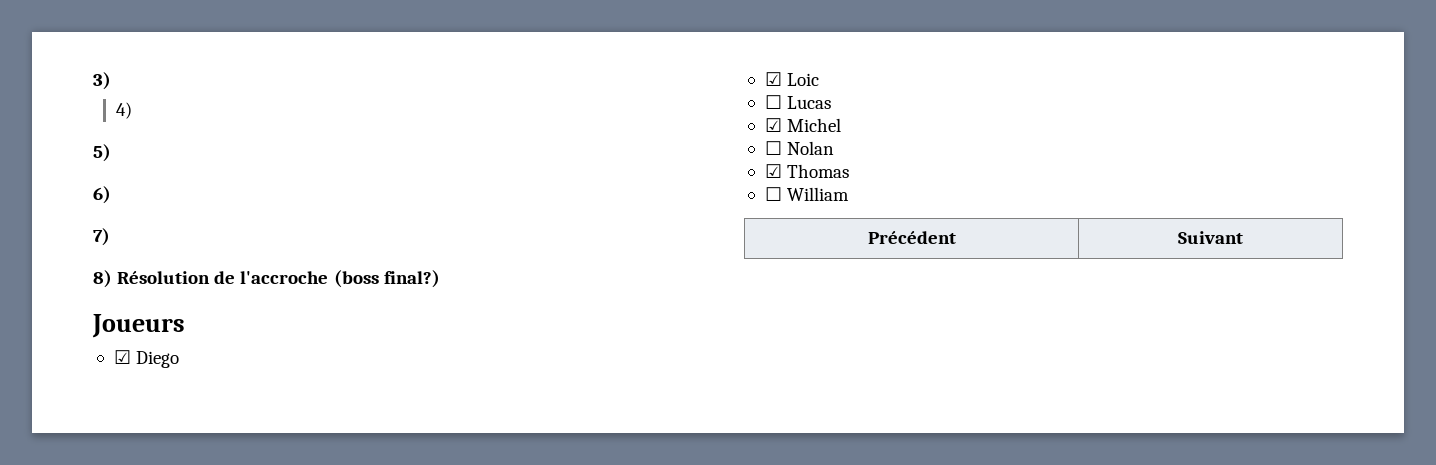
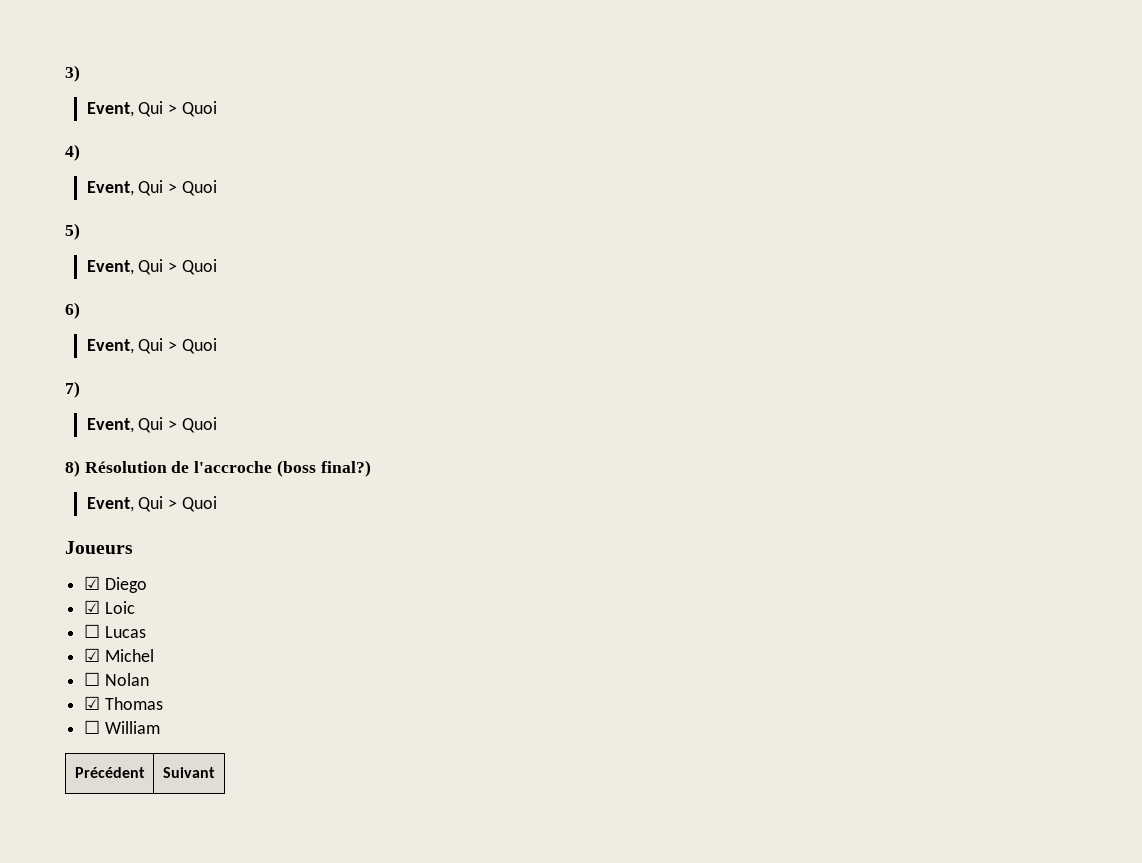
  3)
+ Event, Qui > Quoi
  4)
+ Event, Qui > Quoi
  5)
+ Event, Qui > Quoi
  6)
+ Event, Qui > Quoi
  7)
+ Event, Qui > Quoi
  8) Résolution de l'accroche (boss final?)
+ Event, Qui > Quoi

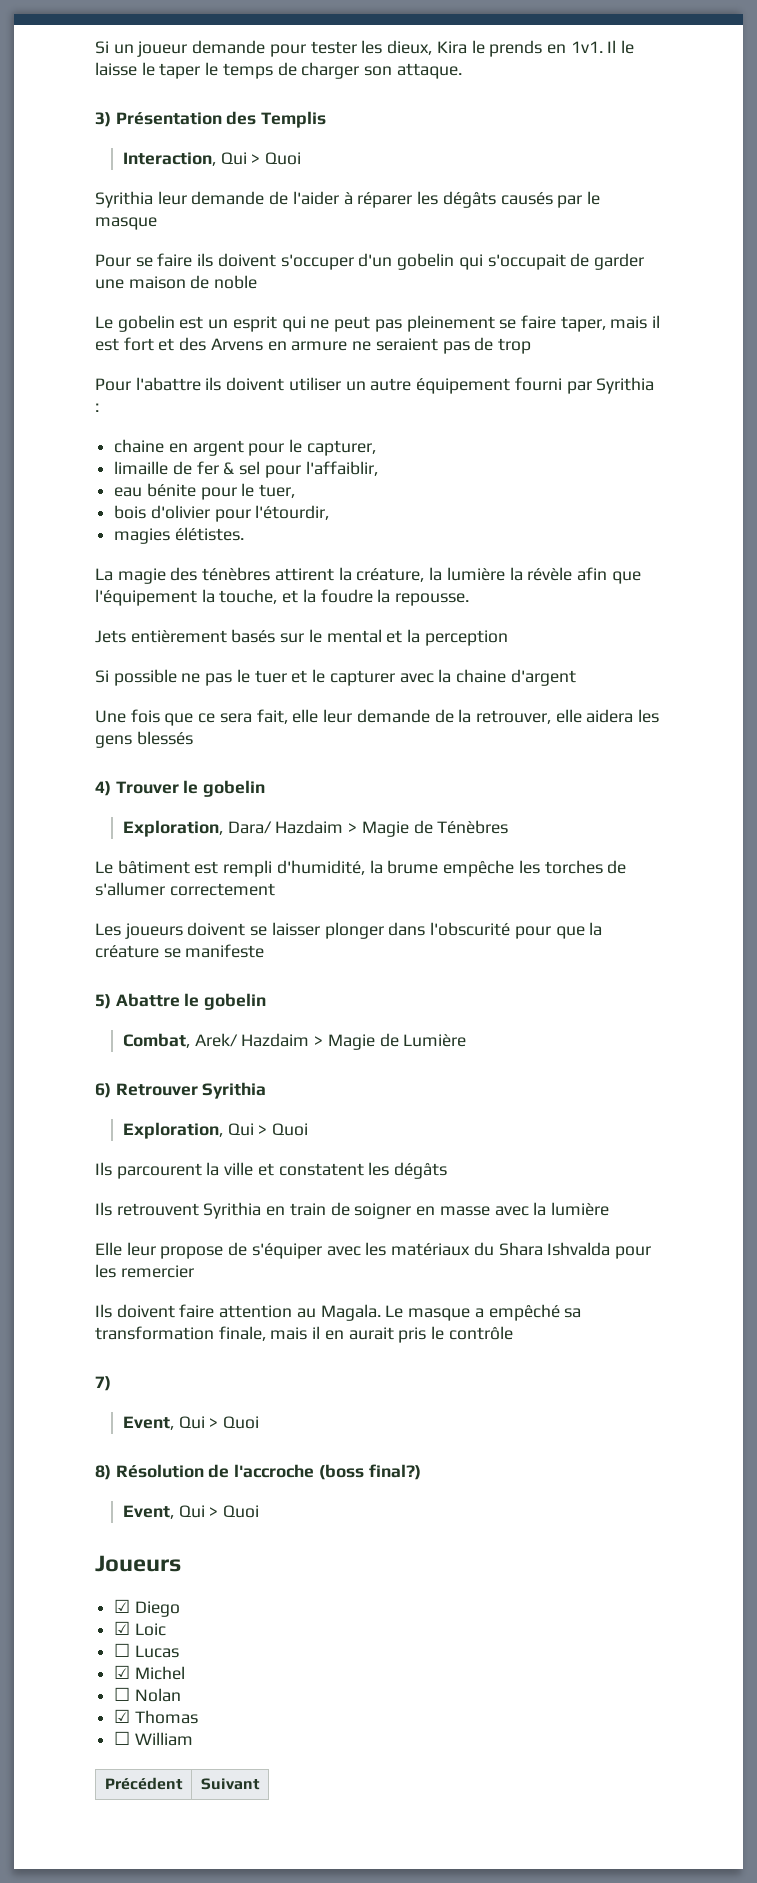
- 3)
- Event, Qui > Quoi
- 4)
- Event, Qui > Quoi
- 5)
- Event, Qui > Quoi
- 6)
- Event, Qui > Quoi
+ Si un joueur demande pour tester les dieux, Kira le prends en 1v1. Il le laisse le taper le temps de charger son attaque.
+ 3) Présentation des Templis
+ Interaction, Qui > Quoi
+ Syrithia leur demande de l'aider à réparer les dégâts causés par le masque
+ Pour se faire ils doivent s'occuper d'un gobelin qui s'occupait de garder une maison de noble
+ Le gobelin est un esprit qui ne peut pas pleinement se faire taper, mais il est fort et des Arvens en armure ne seraient pas de trop
+ Pour l'abattre ils doivent utiliser un autre équipement fourni par Syrithia :
+ chaine en argent pour le capturer,
+ limaille de fer & sel pour l'affaiblir,
+ eau bénite pour le tuer,
+ bois d'olivier pour l'étourdir,
+ magies élétistes.
+ La magie des ténèbres attirent la créature, la lumière la révèle afin que l'équipement la touche, et la foudre la repousse.
+ Jets entièrement basés sur le mental et la perception
+ Si possible ne pas le tuer et le capturer avec la chaine d'argent
+ Une fois que ce sera fait, elle leur demande de la retrouver, elle aidera les gens blessés
+ 4) Trouver le gobelin
+ Exploration, Dara/ Hazdaim > Magie de Ténèbres
+ Le bâtiment est rempli d'humidité, la brume empêche les torches de s'allumer correctement
+ Les joueurs doivent se laisser plonger dans l'obscurité pour que la créature se manifeste
+ 5) Abattre le gobelin
+ Combat, Arek/ Hazdaim > Magie de Lumière
+ 6) Retrouver Syrithia
+ Exploration, Qui > Quoi
+ Ils parcourent la ville et constatent les dégâts
+ Ils retrouvent Syrithia en train de soigner en masse avec la lumière
+ Elle leur propose de s'équiper avec les matériaux du Shara Ishvalda pour les remercier
+ Ils doivent faire attention au Magala. Le masque a empêché sa transformation finale, mais il en aurait pris le contrôle

